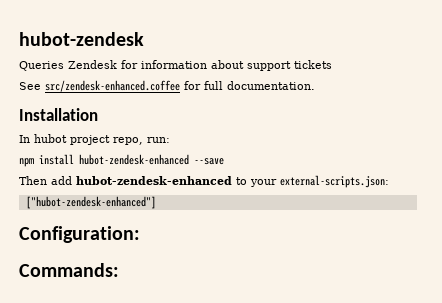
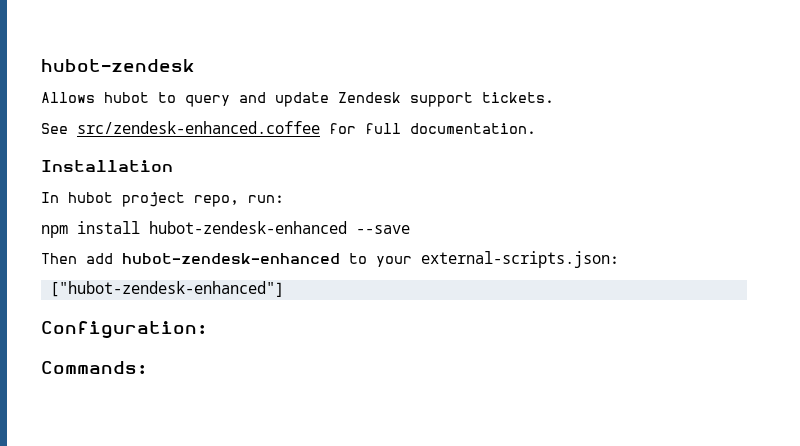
- Queries Zendesk for information about support tickets
+ Allows hubot to query and update Zendesk support tickets.

